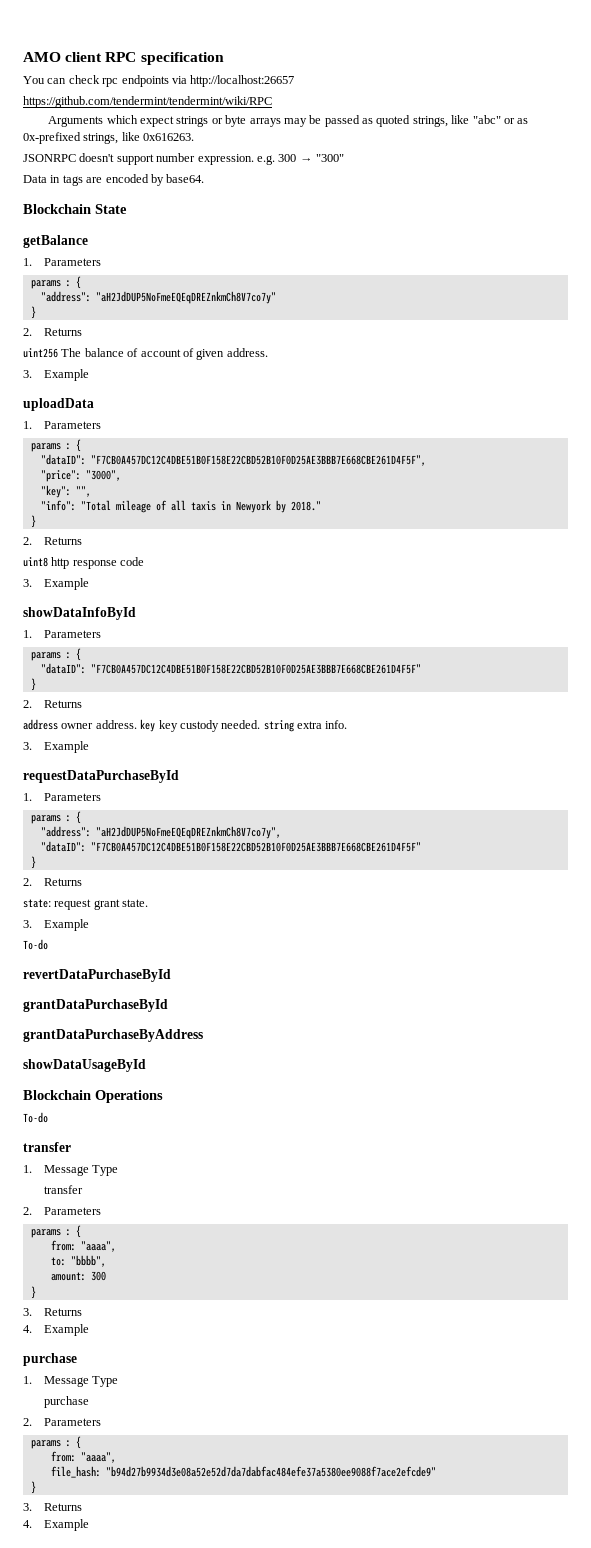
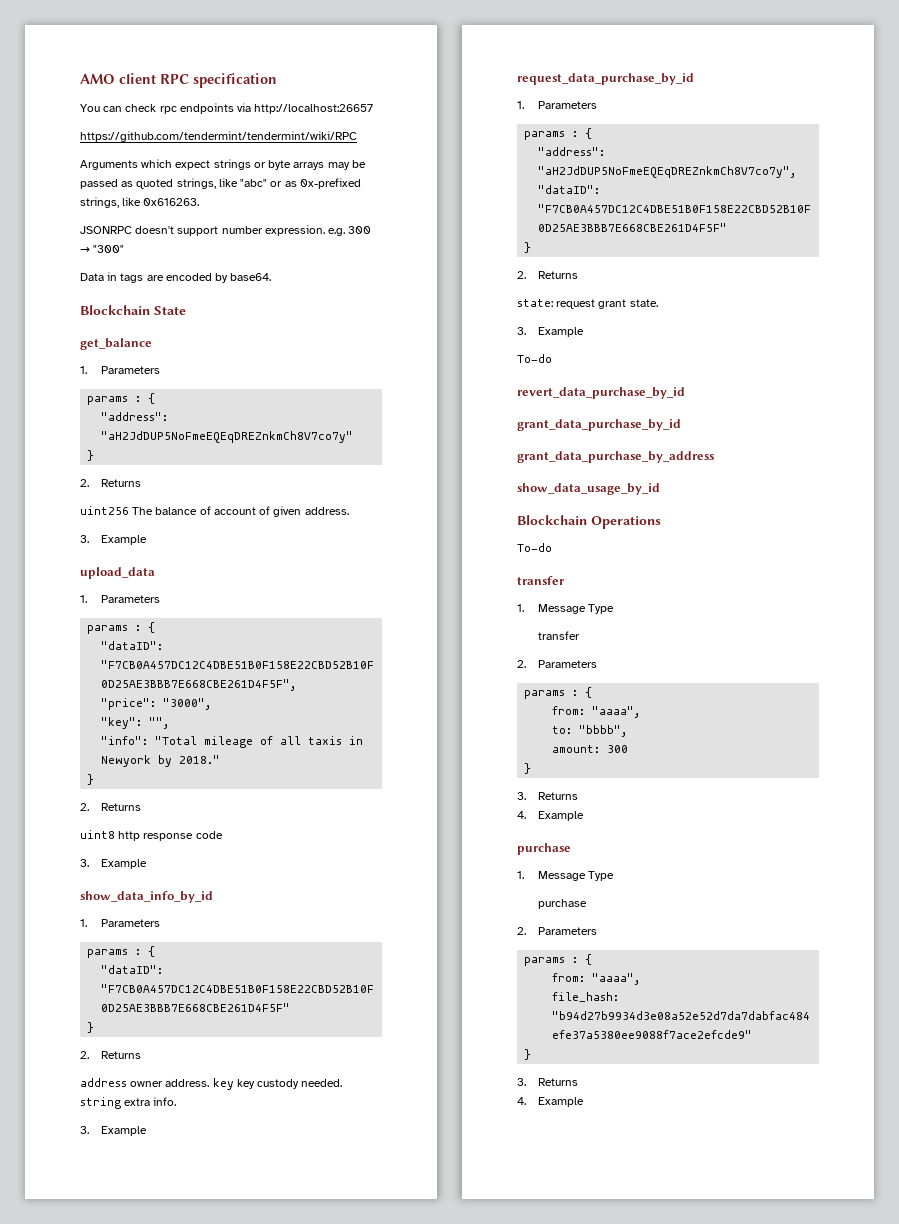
- getBalance
+ get_balance
- uploadData
+ upload_data
- showDataInfoById
+ show_data_info_by_id
- requestDataPurchaseById
+ request_data_purchase_by_id
- revertDataPurchaseById
- grantDataPurchaseById
- grantDataPurchaseByAddress
- showDataUsageById
+ revert_data_purchase_by_id
+ grant_data_purchase_by_id
+ grant_data_purchase_by_address
+ show_data_usage_by_id

